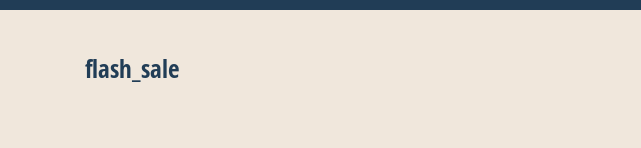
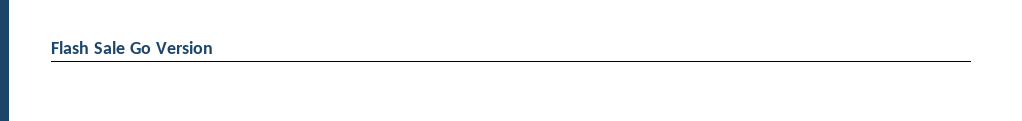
- flash_sale
+ Flash Sale Go Version

